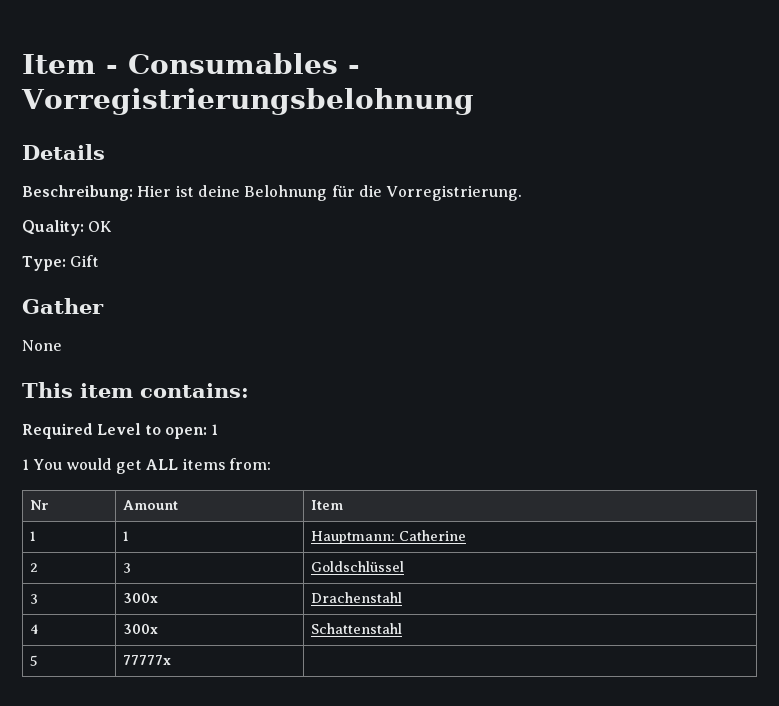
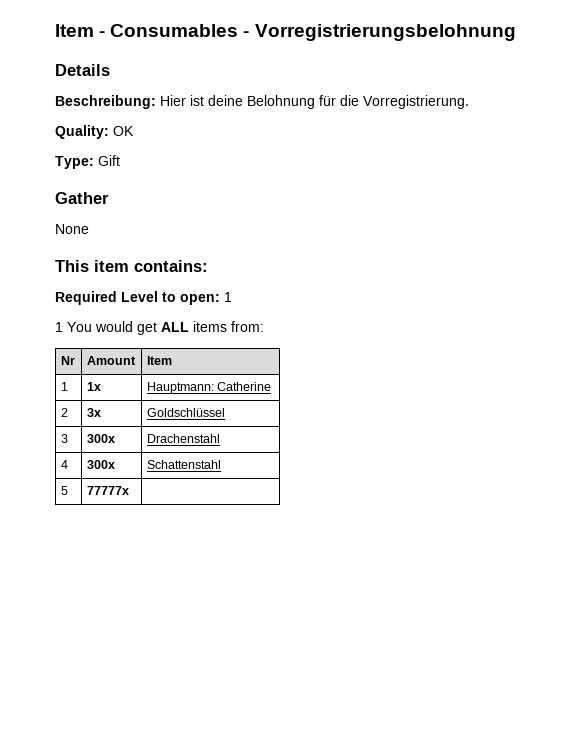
- 1 | 1 | Hauptmann: Catherine
+ 1 | 1x | Hauptmann: Catherine
- 2 | 3 | Goldschlüssel
+ 2 | 3x | Goldschlüssel

